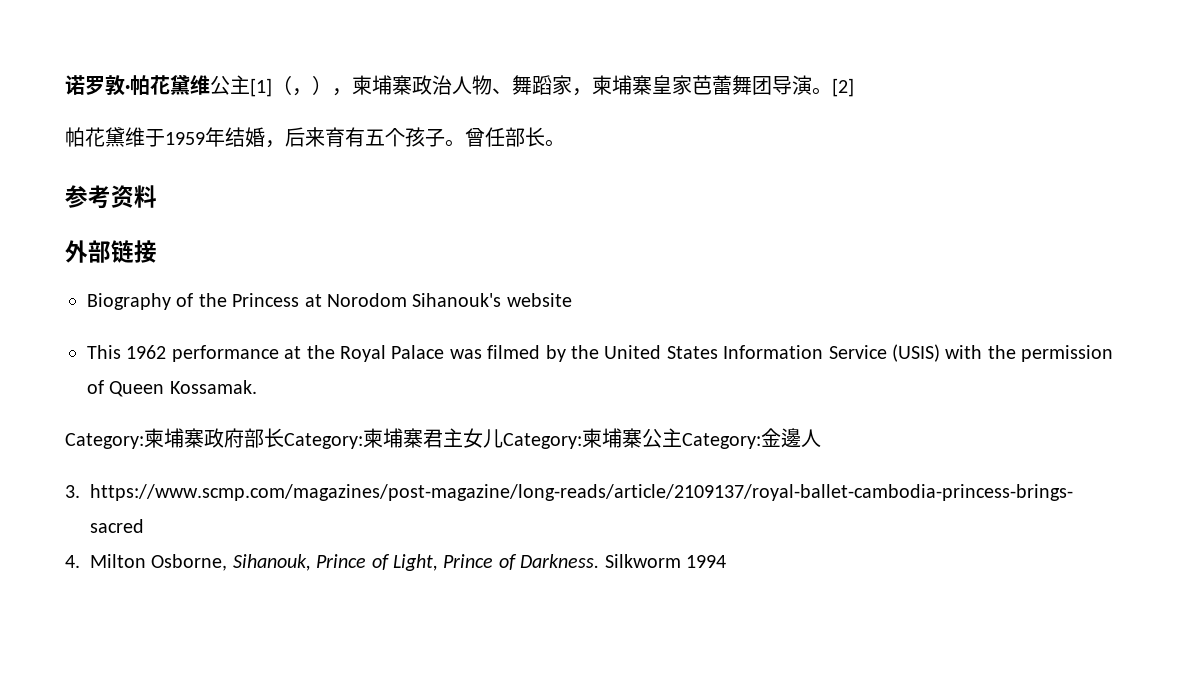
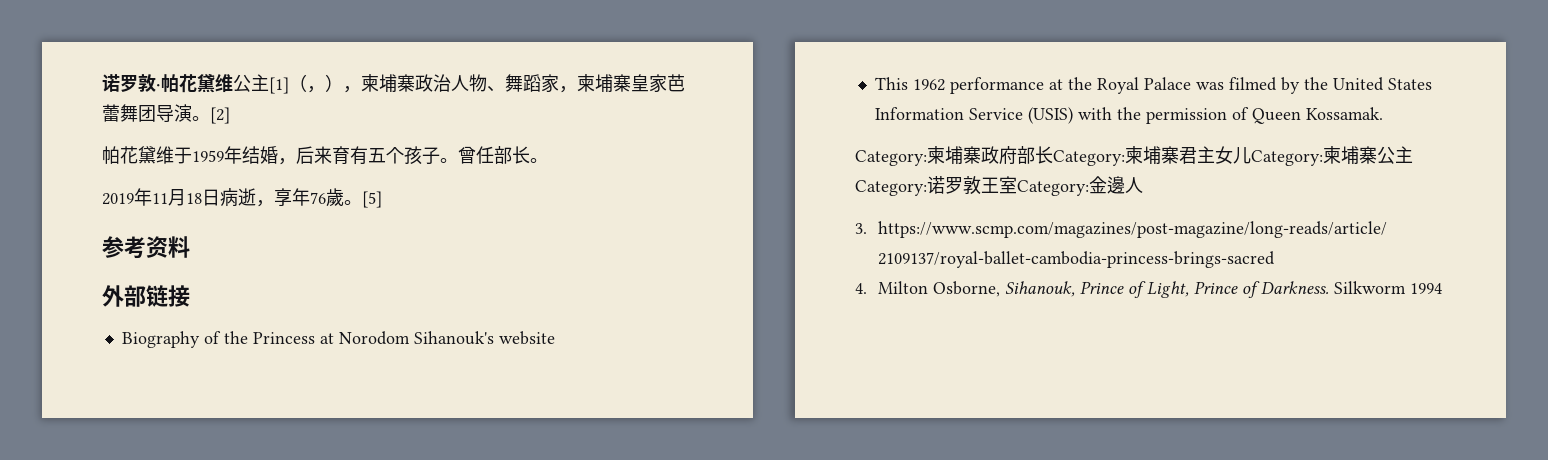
+ 2019年11月18日病逝，享年76歲。[5]
- Category:柬埔寨政府部长Category:柬埔寨君主女儿Category:柬埔寨公主Category:金邊人
+ Category:柬埔寨政府部长Category:柬埔寨君主女儿Category:柬埔寨公主Category:诺罗敦王室Category:金邊人

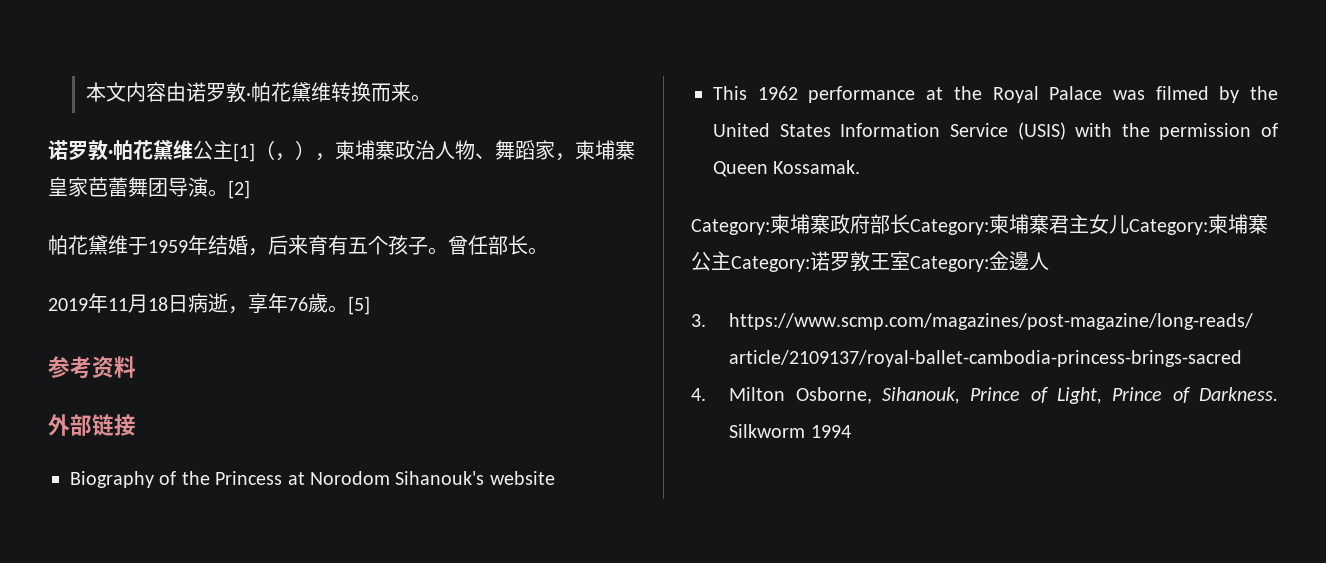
+ 本文内容由诺罗敦·帕花黛维转换而来。

